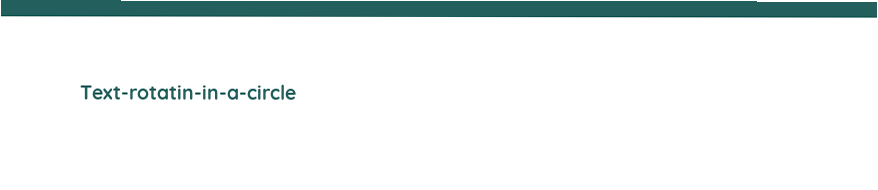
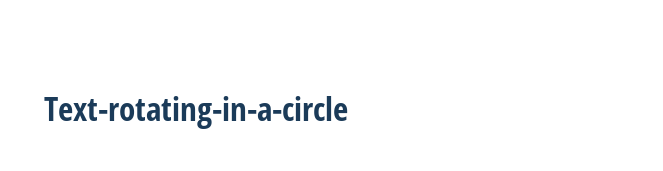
- Text-rotatin-in-a-circle
+ Text-rotating-in-a-circle

